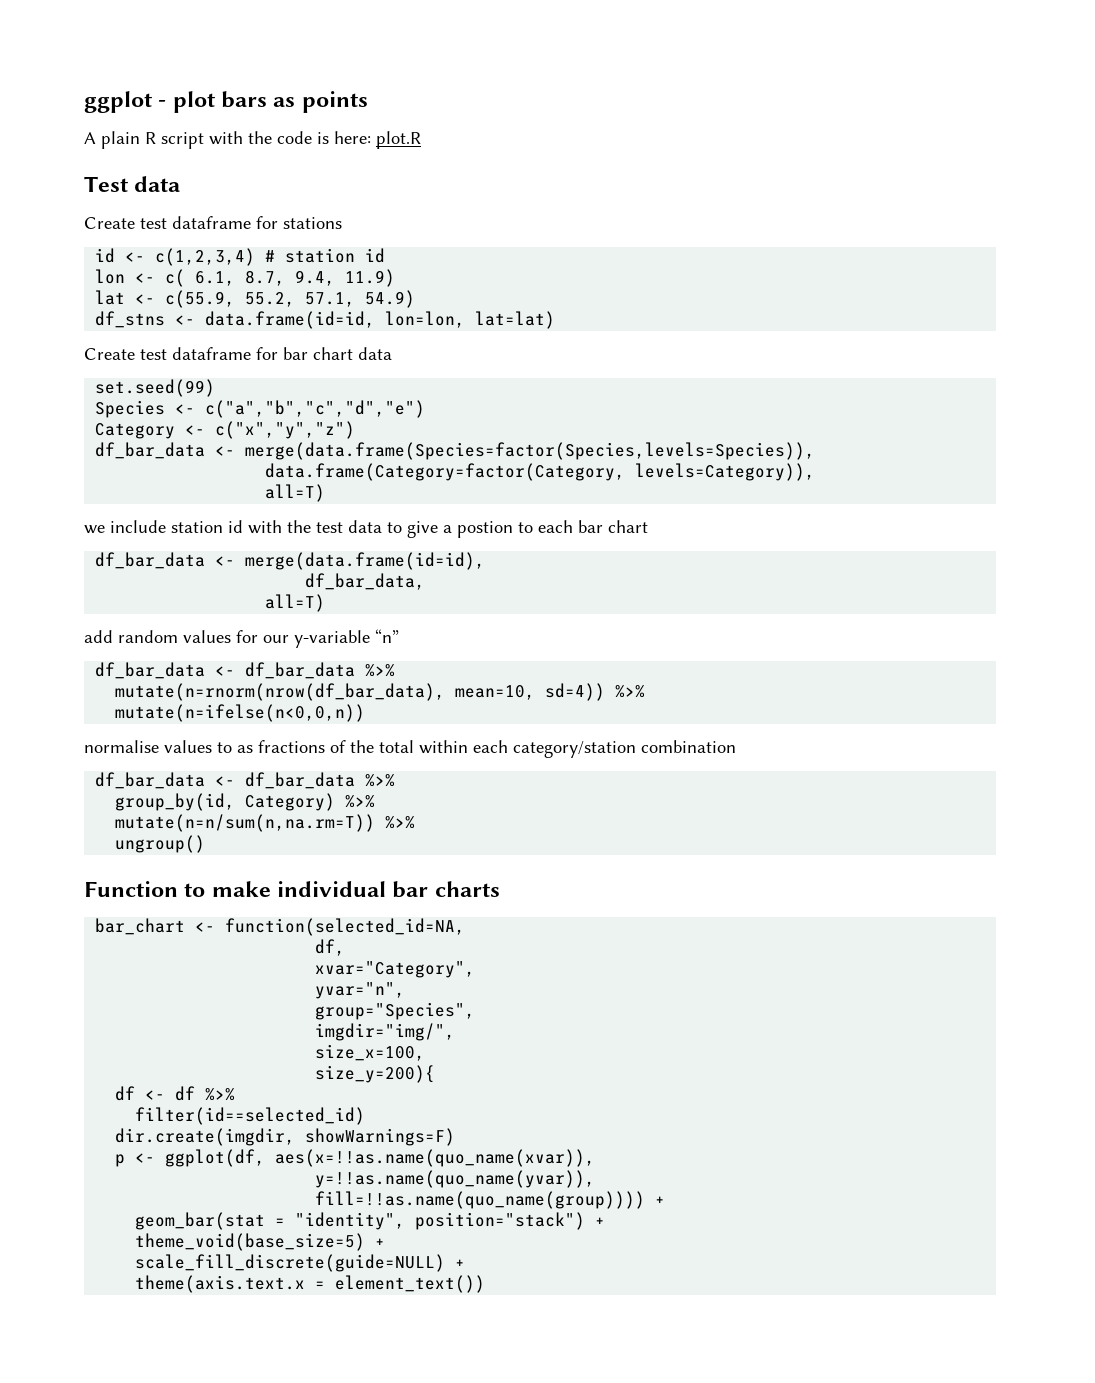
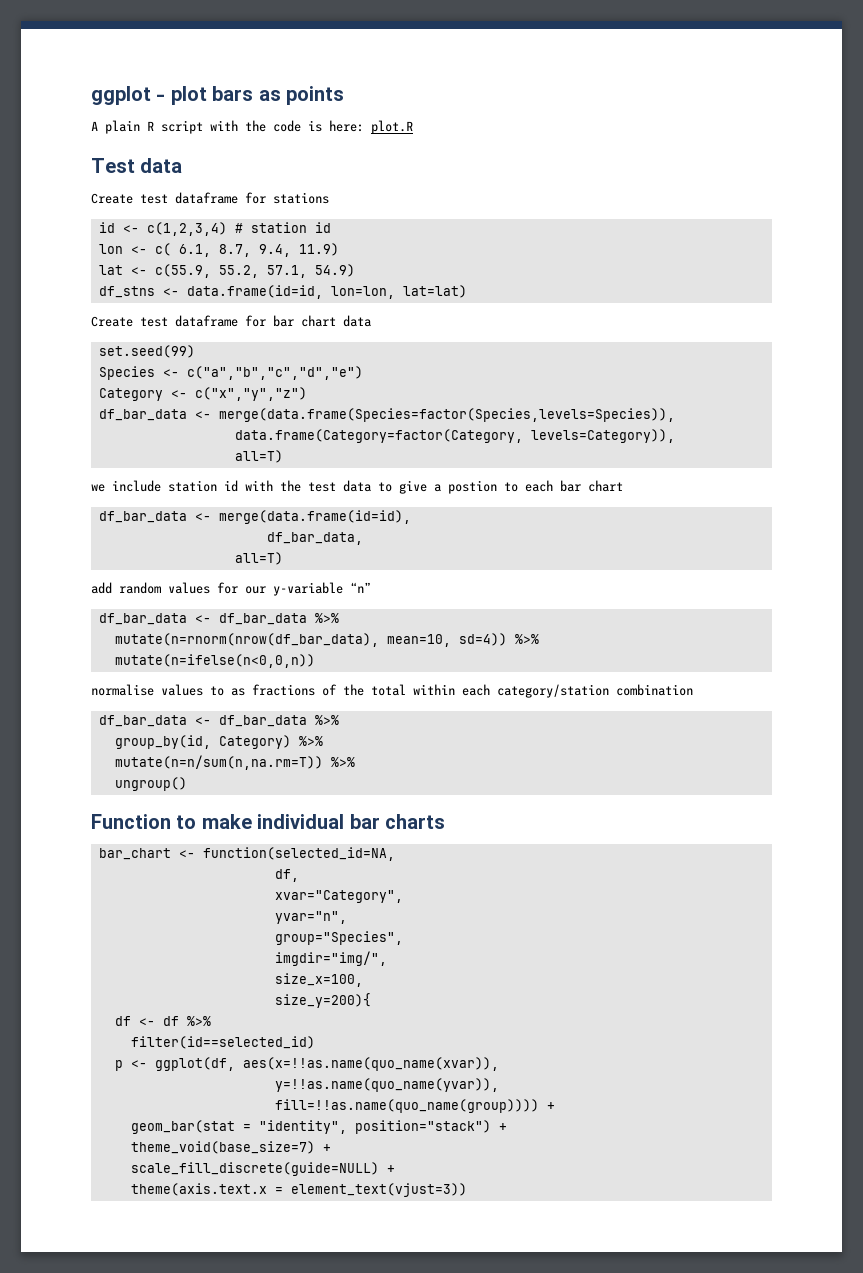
- dir.create(imgdir, showWarnings=F)
- theme_void(base_size=5) +
+ theme_void(base_size=7) +
- theme(axis.text.x = element_text())
+ theme(axis.text.x = element_text(vjust=3))

